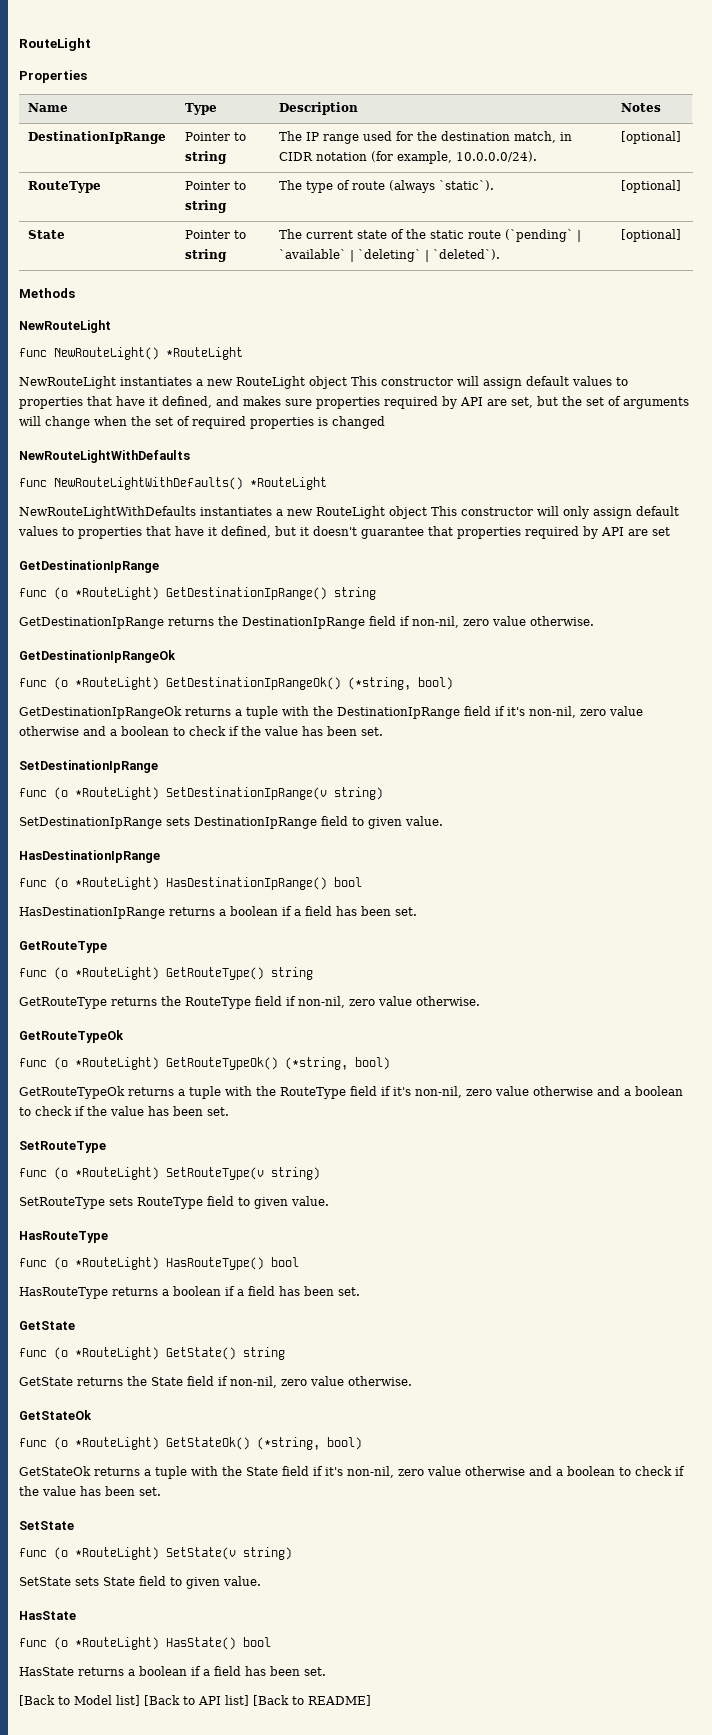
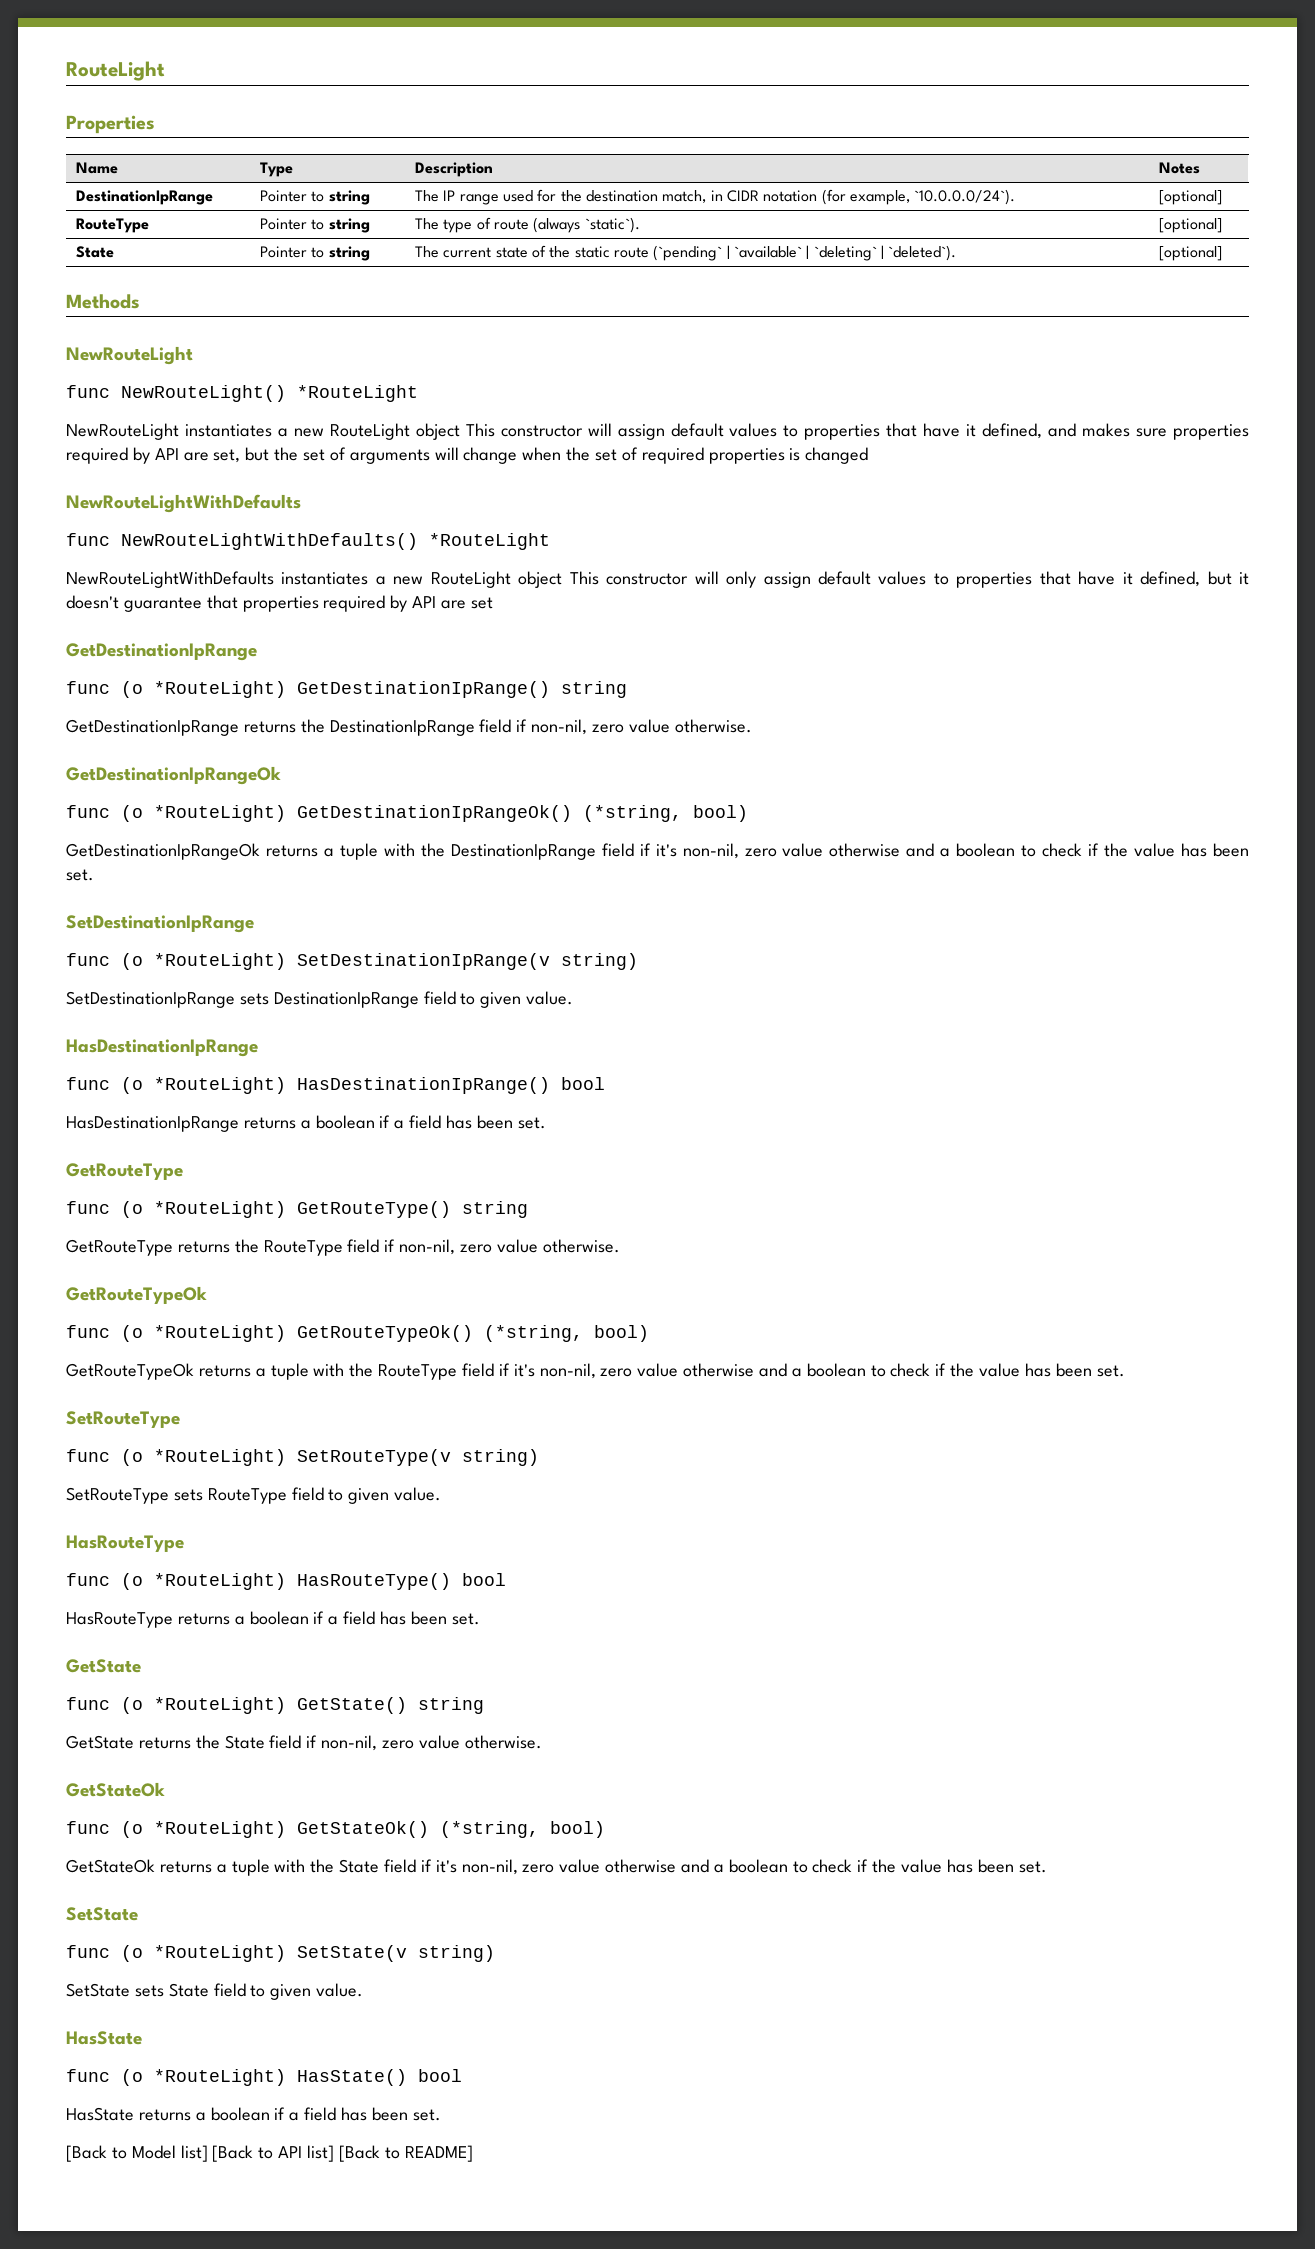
- DestinationIpRange | Pointer to string | The IP range used for the destination match, in CIDR notation (for example, 10.0.0.0/24). | [optional]
+ DestinationIpRange | Pointer to string | The IP range used for the destination match, in CIDR notation (for example, `10.0.0.0/24`). | [optional]

